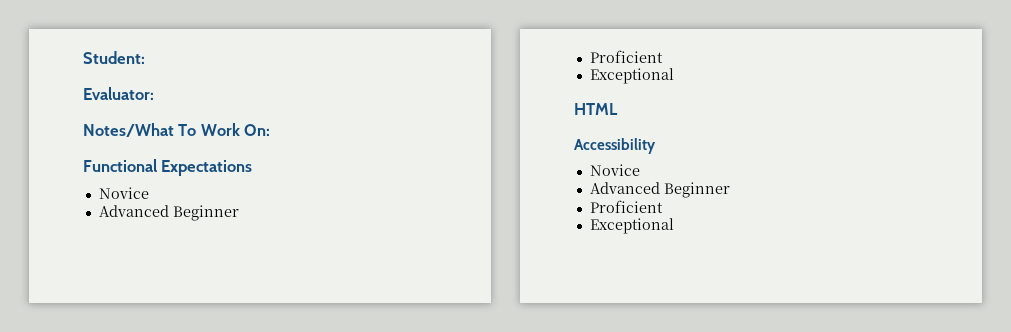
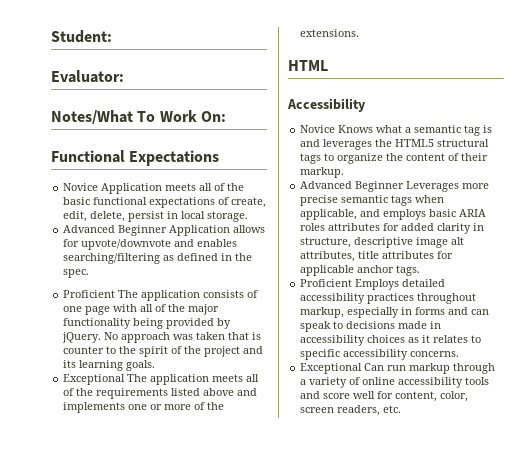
  Functional Expectations
- Novice
- Advanced Beginner
- Proficient
- Exceptional
+ Novice Application meets all of the basic functional expectations of create, edit, delete, persist in local storage.
+ Advanced Beginner Application allows for upvote/downvote and enables searching/filtering as defined in the spec.
+ Proficient The application consists of one page with all of the major functionality being provided by jQuery. No approach was taken that is counter to the spirit of the project and its learning goals.
+ Exceptional The application meets all of the requirements listed above and implements one or more of the extensions.
  HTML
  Accessibility
- Novice
- Advanced Beginner
- Proficient
- Exceptional
+ Novice Knows what a semantic tag is and leverages the HTML5 structural tags to organize the content of their markup.
+ Advanced Beginner Leverages more precise semantic tags when applicable, and employs basic ARIA roles attributes for added clarity in structure, descriptive image alt attributes, title attributes for applicable anchor tags.
+ Proficient Employs detailed accessibility practices throughout markup, especially in forms and can speak to decisions made in accessibility choices as it relates to specific accessibility concerns.
+ Exceptional Can run markup through a variety of online accessibility tools and score well for content, color, screen readers, etc.

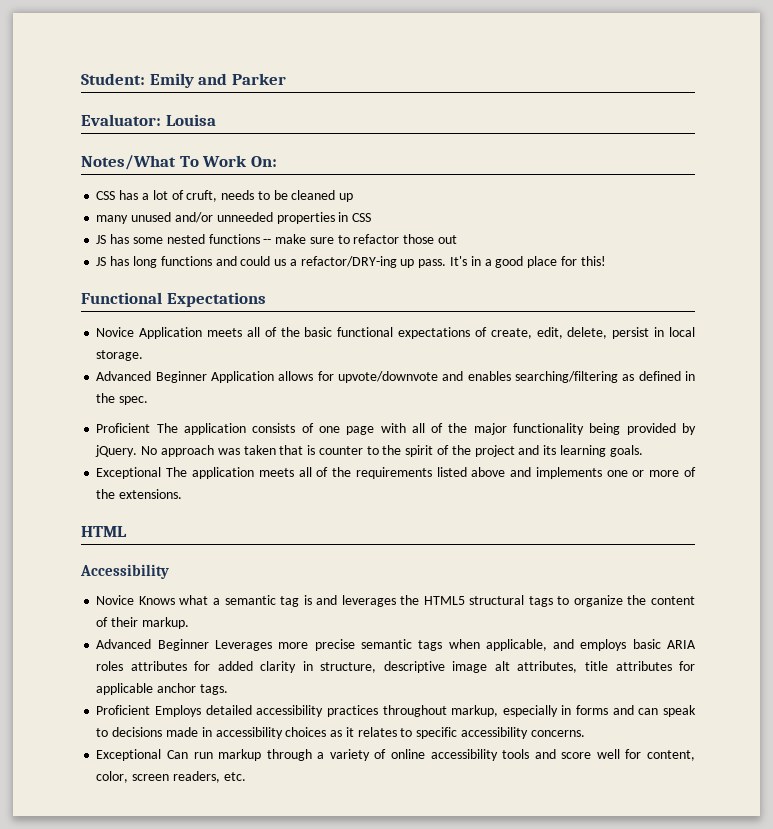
- Student:
+ Student: Emily and Parker
- Evaluator:
+ Evaluator: Louisa
+ CSS has a lot of cruft, needs to be cleaned up
+ many unused and/or unneeded properties in CSS
+ JS has some nested functions -- make sure to refactor those out
+ JS has long functions and could us a refactor/DRY-ing up pass. It's in a good place for this!

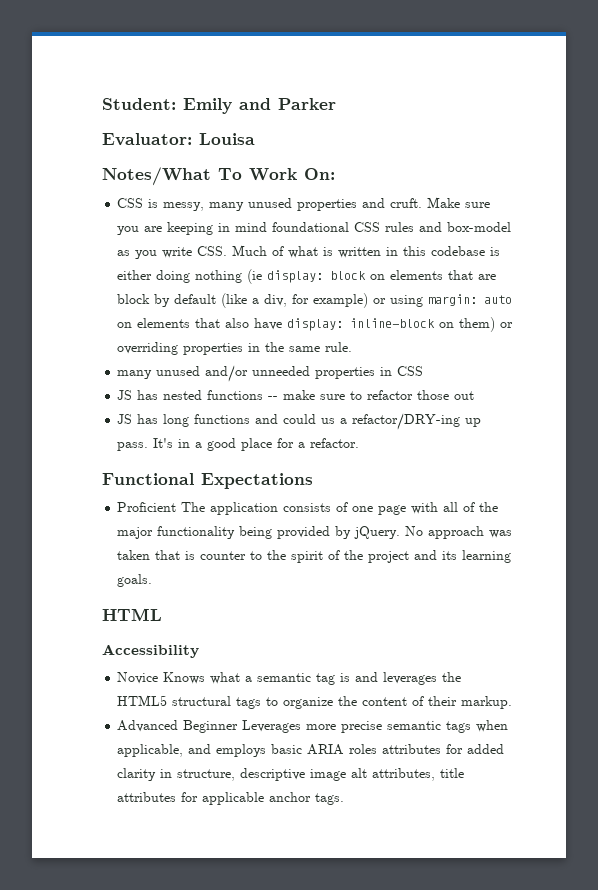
- CSS has a lot of cruft, needs to be cleaned up
+ CSS is messy, many unused properties and cruft. Make sure you are keeping in mind foundational CSS rules and box-model as you write CSS. Much of what is written in this codebase is either doing nothing (ie display: block on elements that are block by default (like a div, for example) or using margin: auto on elements that also have display: inline-block on them) or overriding properties in the same rule.
- JS has some nested functions -- make sure to refactor those out
+ JS has nested functions -- make sure to refactor those out
- It's in a good place for this!
+ It's in a good place for a refactor.
- Novice Application meets all of the basic functional expectations of create, edit, delete, persist in local storage.
- Advanced Beginner Application allows for upvote/downvote and enables searching/filtering as defined in the spec.
- Exceptional The application meets all of the requirements listed above and implements one or more of the extensions.
- Proficient Employs detailed accessibility practices throughout markup, especially in forms and can speak to decisions made in accessibility choices as it relates to specific accessibility concerns.
- Exceptional Can run markup through a variety of online accessibility tools and score well for content, color, screen readers, etc.

